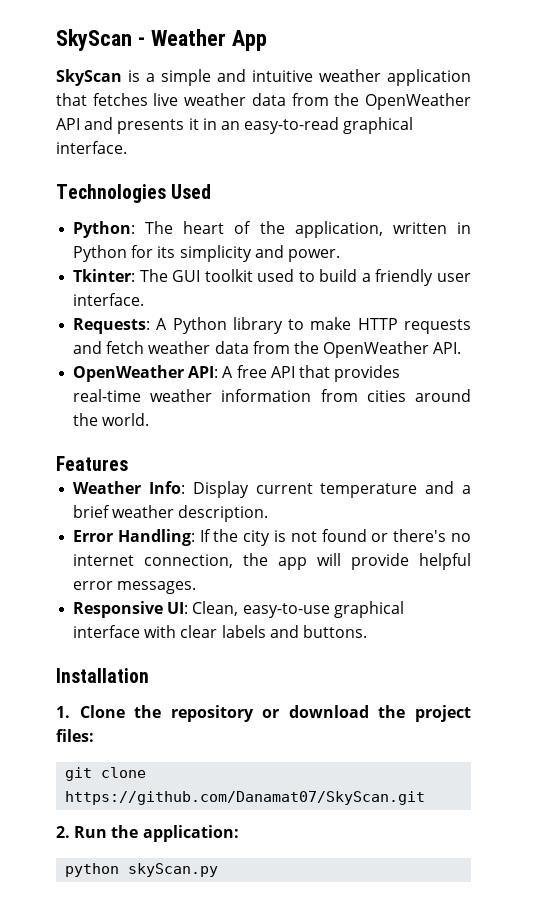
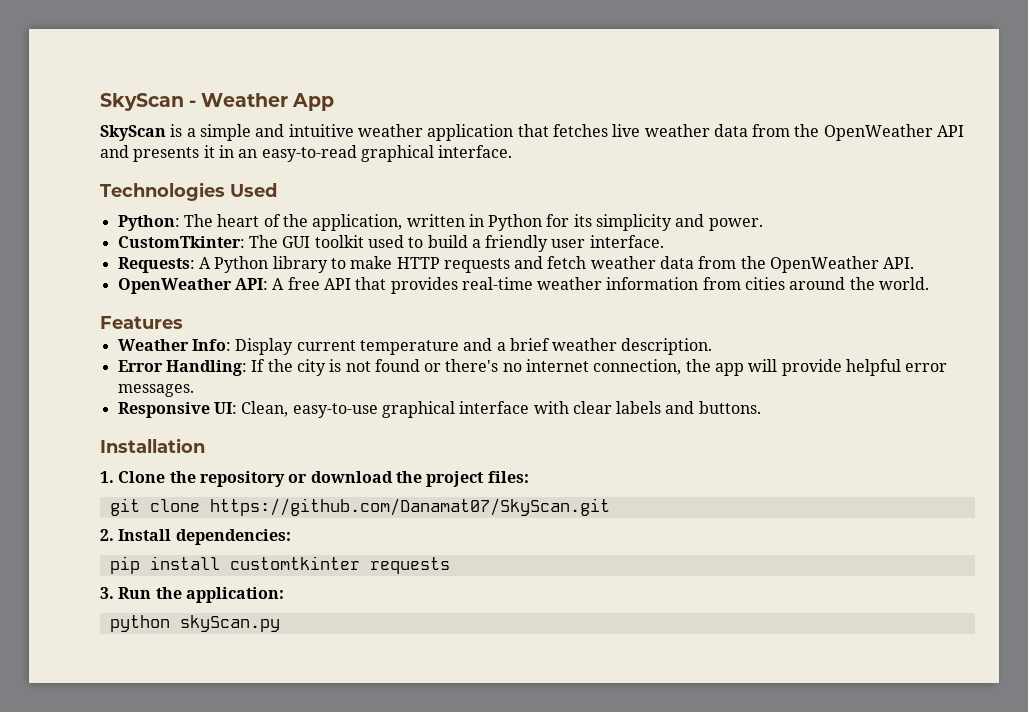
- Tkinter: The GUI toolkit used to build a friendly user interface.
+ CustomTkinter: The GUI toolkit used to build a friendly user interface.
- 2. Run the application:
+ 2. Install dependencies:
+ pip install customtkinter requests
+ 3. Run the application:

